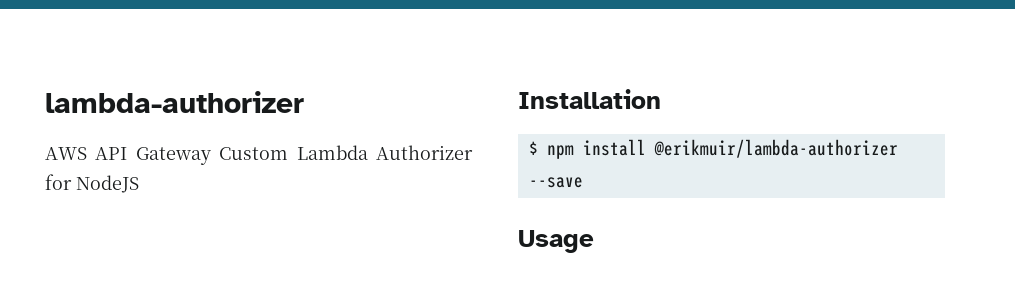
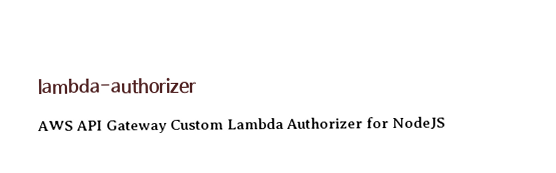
- Installation
- $ npm install @erikmuir/lambda-authorizer --save
- Usage

